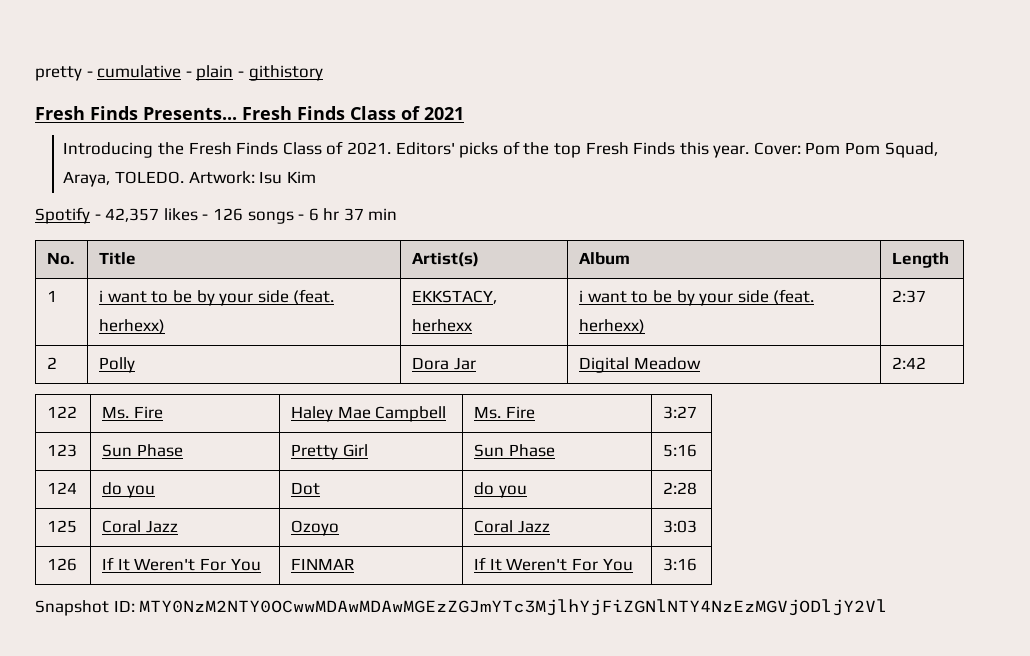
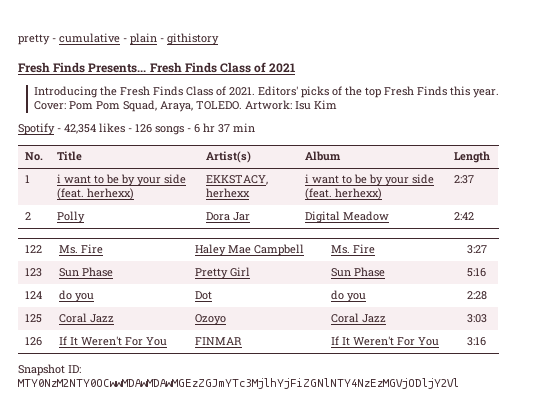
- Spotify - 42,357 likes - 126 songs - 6 hr 37 min
+ Spotify - 42,354 likes - 126 songs - 6 hr 37 min

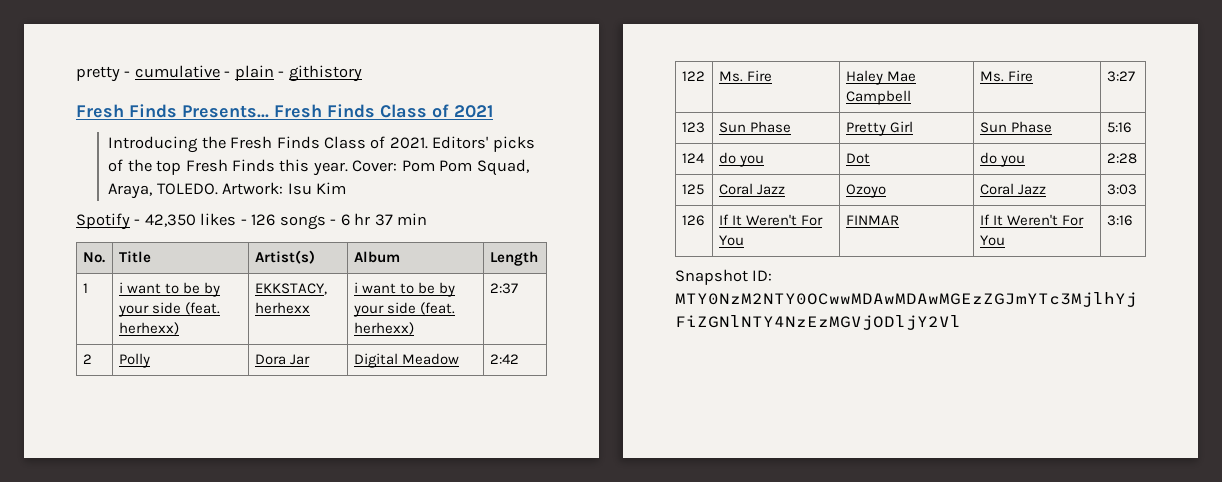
- Spotify - 42,354 likes - 126 songs - 6 hr 37 min
+ Spotify - 42,350 likes - 126 songs - 6 hr 37 min

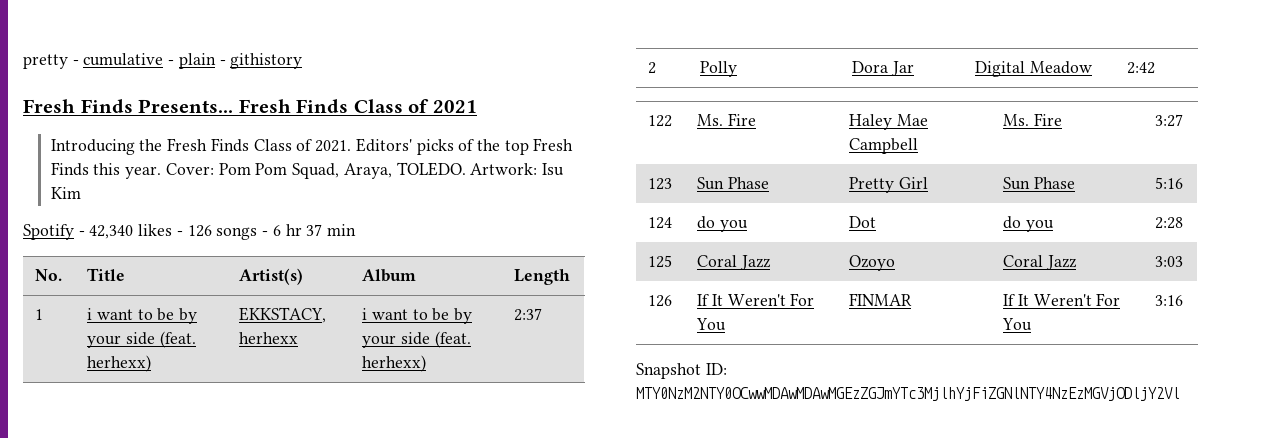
- Spotify - 42,350 likes - 126 songs - 6 hr 37 min
+ Spotify - 42,340 likes - 126 songs - 6 hr 37 min

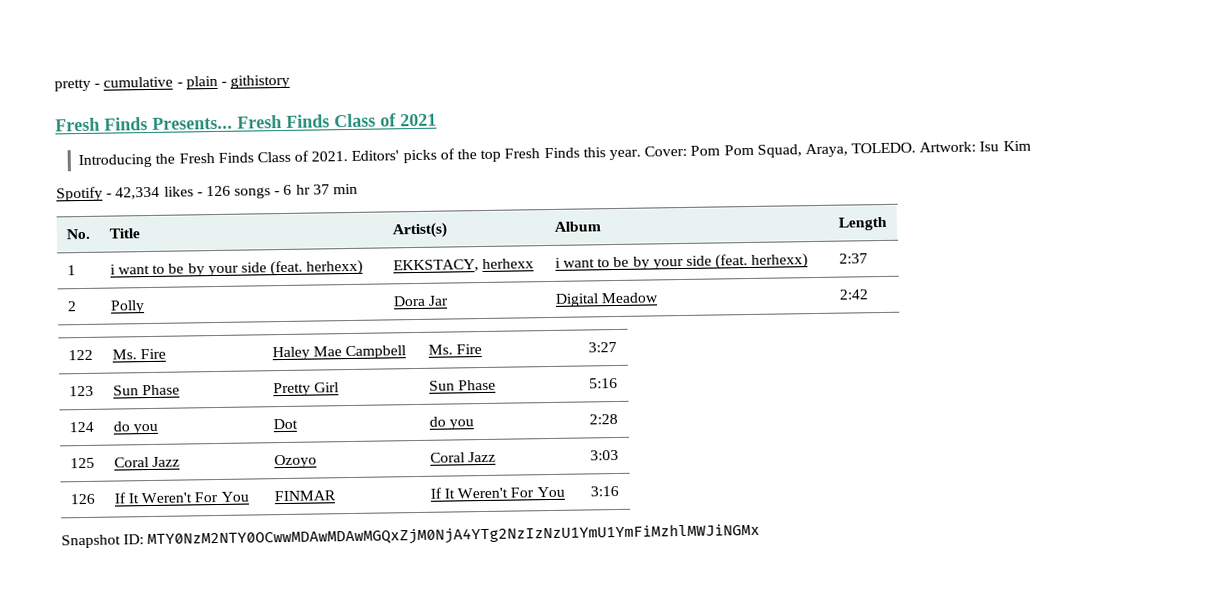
- Spotify - 42,340 likes - 126 songs - 6 hr 37 min
+ Spotify - 42,334 likes - 126 songs - 6 hr 37 min
- Snapshot ID: MTY0NzM2NTY0OCwwMDAwMDAwMGEzZGJmYTc3MjlhYjFiZGNlNTY4NzEzMGVjODljY2Vl
+ Snapshot ID: MTY0NzM2NTY0OCwwMDAwMDAwMGQxZjM0NjA4YTg2NzIzNzU1YmU1YmFiMzhlMWJiNGMx

